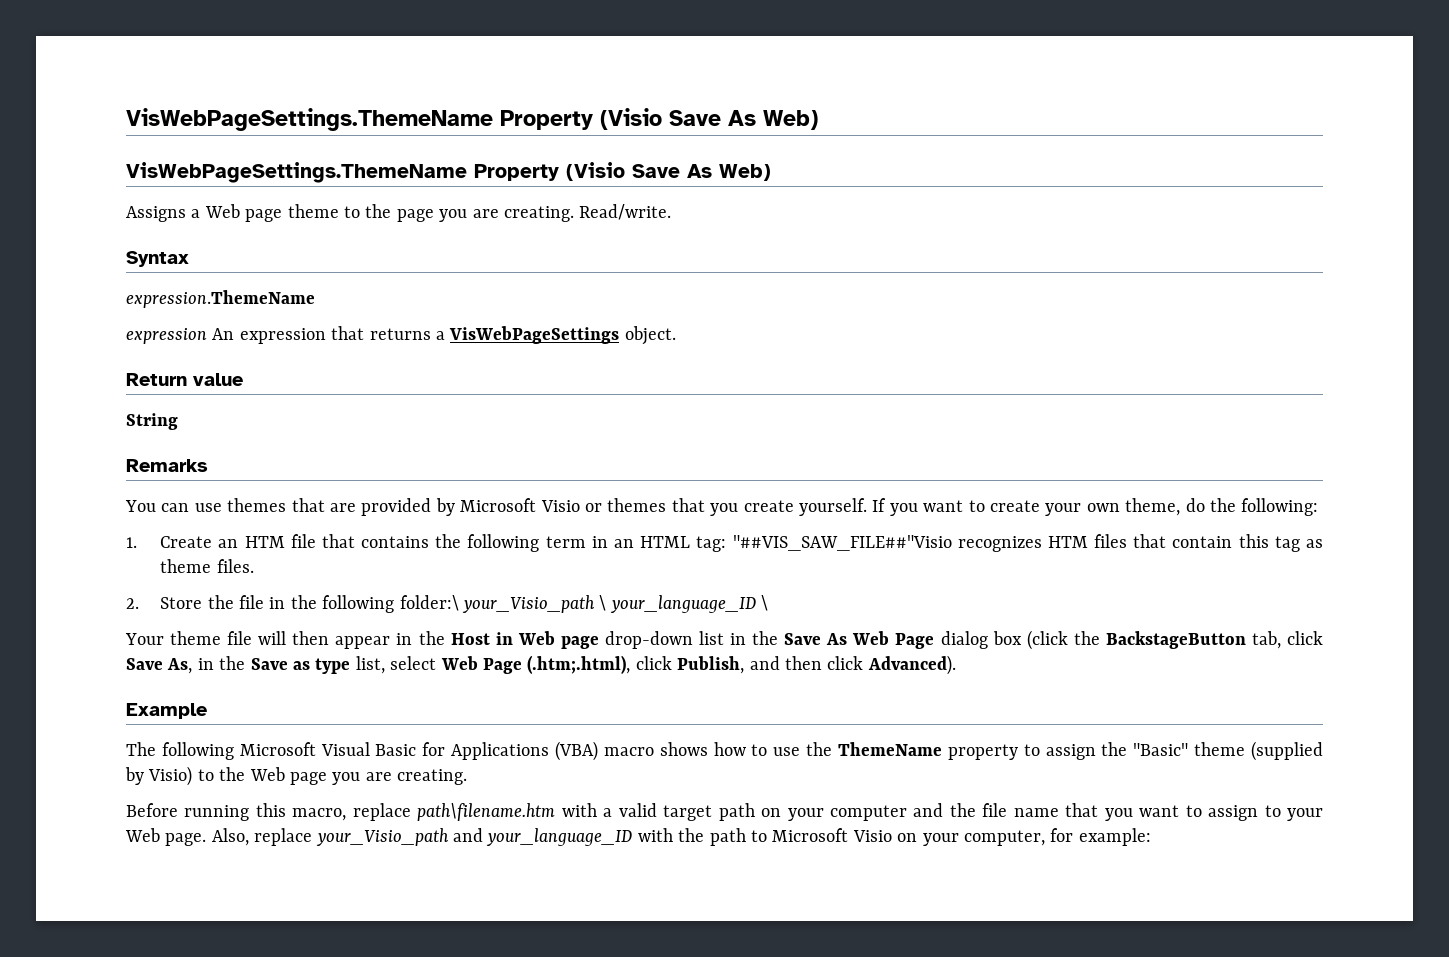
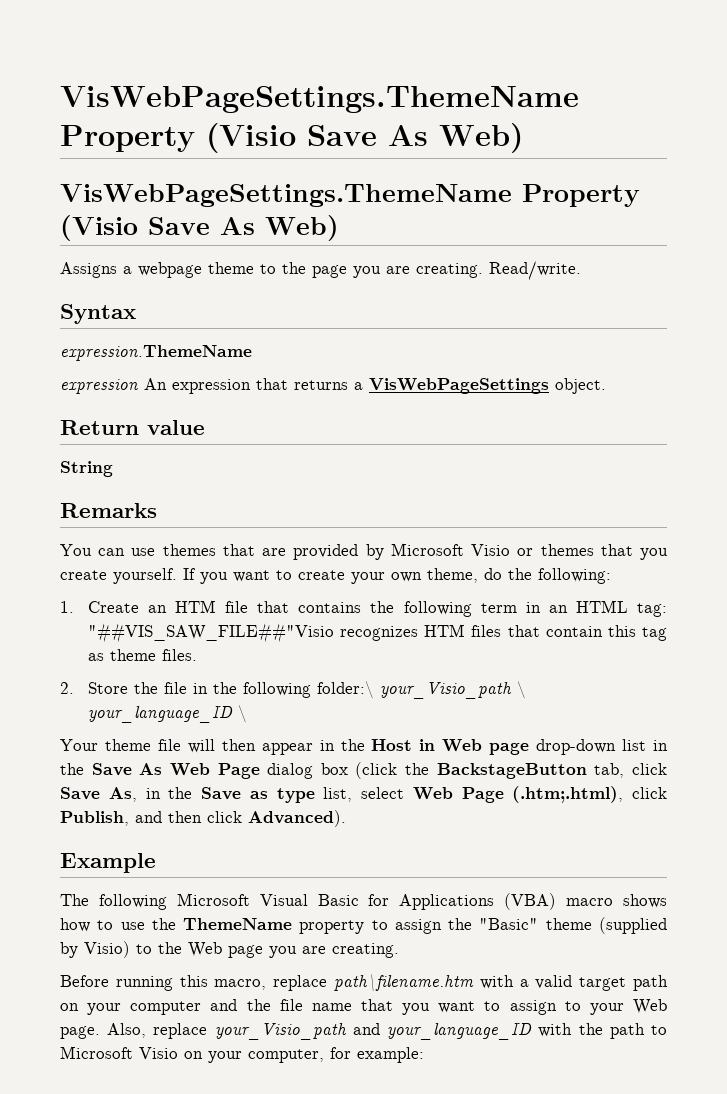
- Assigns a Web page theme to the page you are creating.
+ Assigns a webpage theme to the page you are creating.

